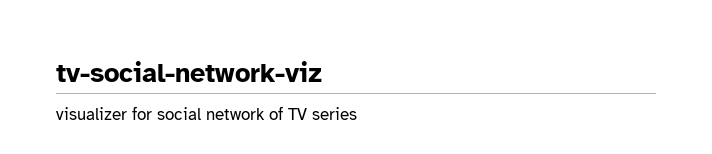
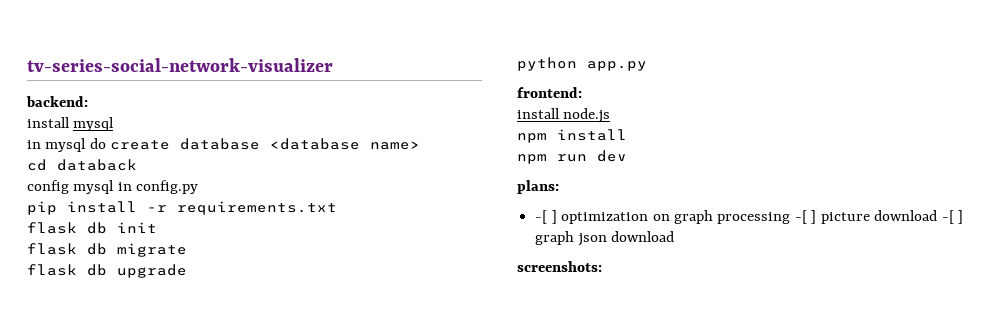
- tv-social-network-viz
- visualizer for social network of TV series
+ tv-series-social-network-visualizer
+ backend:
+ install mysql
+ in mysql do create database <database name>
+ cd databack
+ config mysql in config.py
+ pip install -r requirements.txt
+ flask db init
+ flask db migrate
+ flask db upgrade
+ python app.py
+ frontend:
+ install node.js
+ npm install
+ npm run dev
+ plans:
+ -[ ] optimization on graph processing -[ ] picture download -[ ] graph json download
+ screenshots:

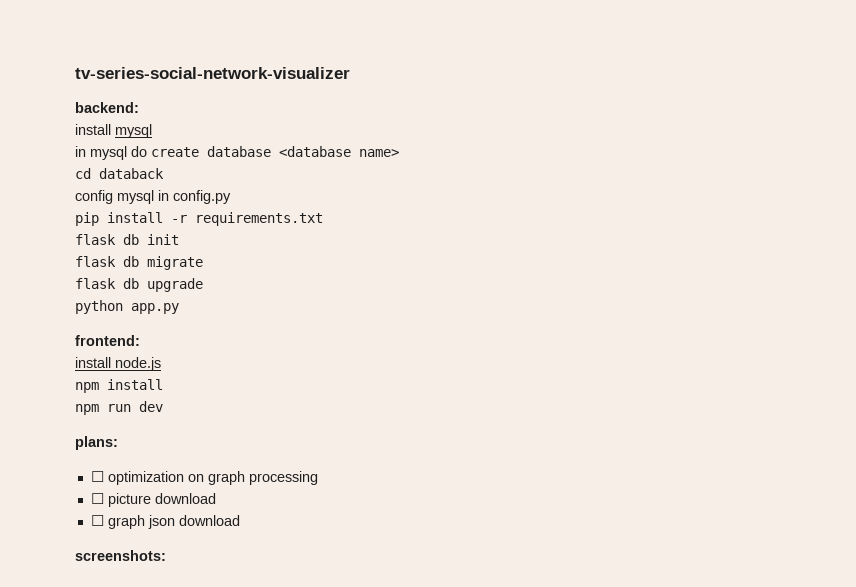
- -[ ] optimization on graph processing -[ ] picture download -[ ] graph json download
+ ☐ optimization on graph processing
+ ☐ picture download
+ ☐ graph json download

